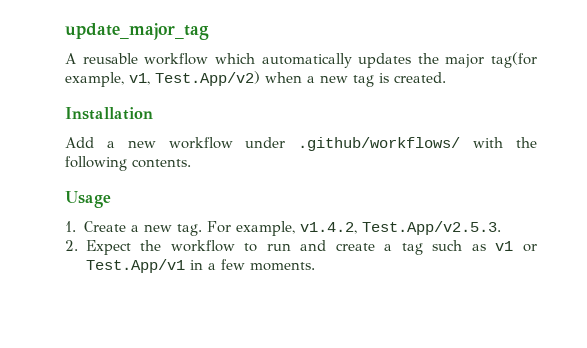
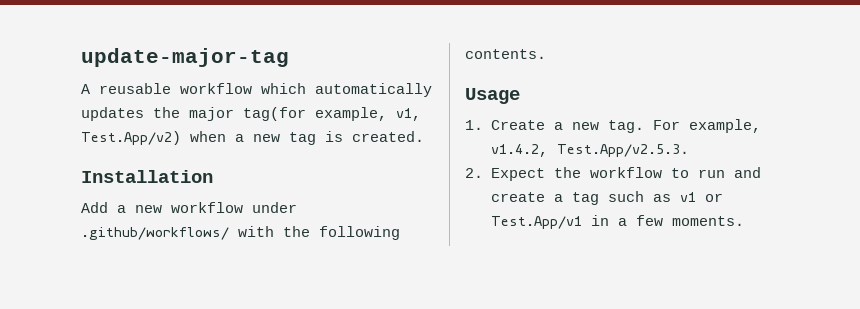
- update_major_tag
+ update-major-tag

